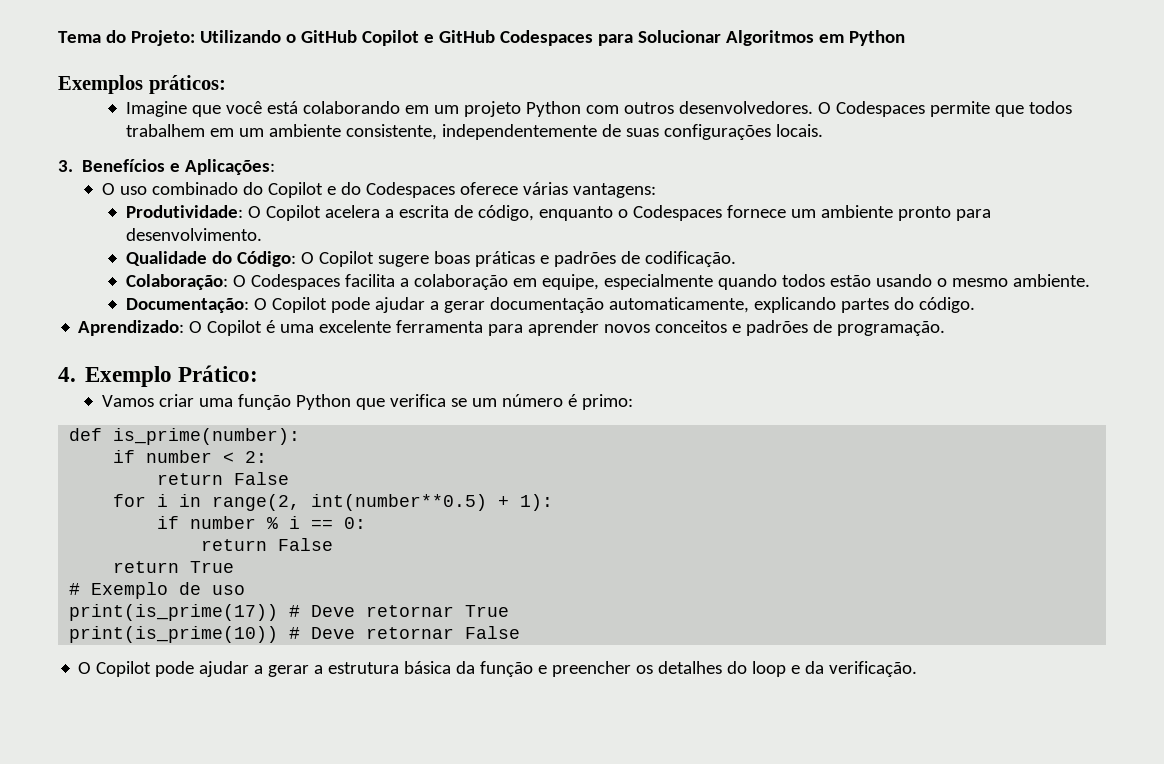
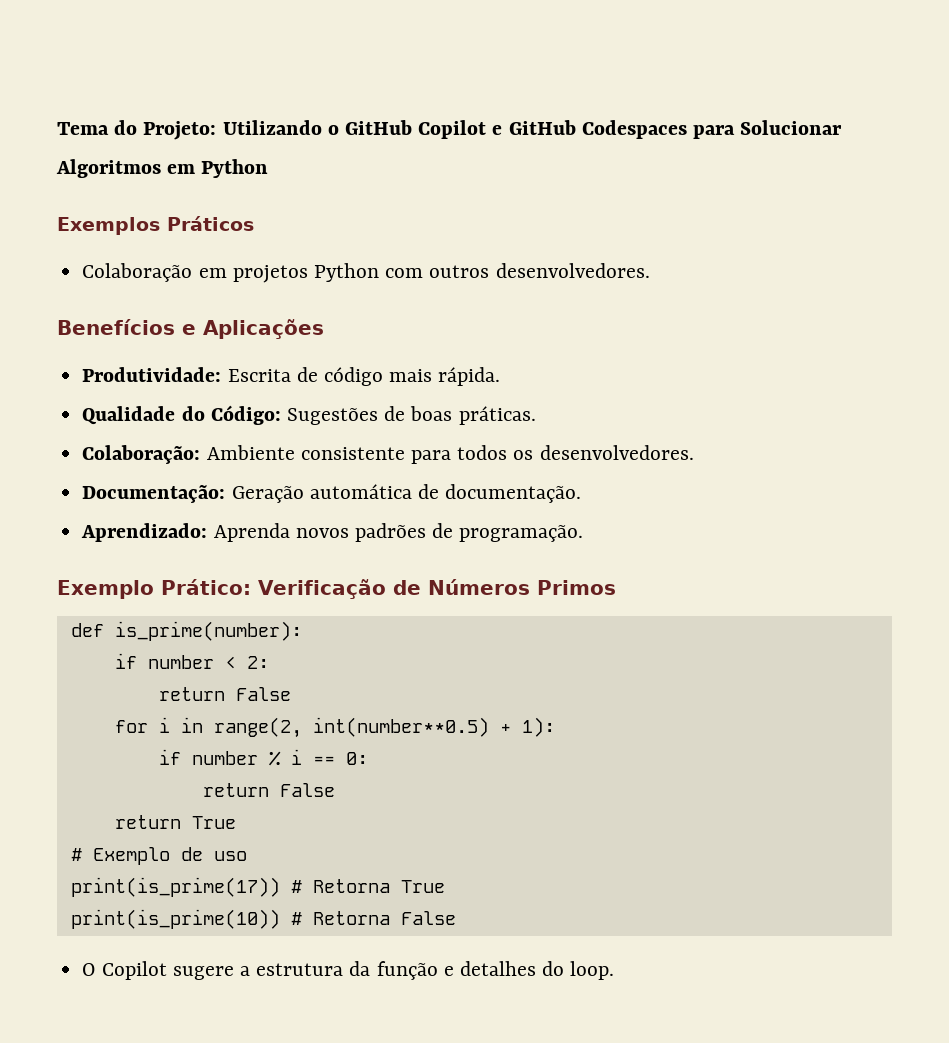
- Exemplos práticos:
- Imagine que você está colaborando em um projeto Python com outros desenvolvedores. O Codespaces permite que todos trabalhem em um ambiente consistente, independentemente de suas configurações locais.
- 3. Benefícios e Aplicações:
- O uso combinado do Copilot e do Codespaces oferece várias vantagens:
- Produtividade: O Copilot acelera a escrita de código, enquanto o Codespaces fornece um ambiente pronto para desenvolvimento.
- Qualidade do Código: O Copilot sugere boas práticas e padrões de codificação.
- Colaboração: O Codespaces facilita a colaboração em equipe, especialmente quando todos estão usando o mesmo ambiente.
- Documentação: O Copilot pode ajudar a gerar documentação automaticamente, explicando partes do código.
- Aprendizado: O Copilot é uma excelente ferramenta para aprender novos conceitos e padrões de programação.
+ Exemplos Práticos
+ Colaboração em projetos Python com outros desenvolvedores.
+ Benefícios e Aplicações
+ Produtividade: Escrita de código mais rápida.
+ Qualidade do Código: Sugestões de boas práticas.
+ Colaboração: Ambiente consistente para todos os desenvolvedores.
+ Documentação: Geração automática de documentação.
+ Aprendizado: Aprenda novos padrões de programação.
- 4. Exemplo Prático:
- Vamos criar uma função Python que verifica se um número é primo:
+ Exemplo Prático: Verificação de Números Primos
- print(is_prime(17)) # Deve retornar True
+ print(is_prime(17)) # Retorna True
- print(is_prime(10)) # Deve retornar False
+ print(is_prime(10)) # Retorna False
- O Copilot pode ajudar a gerar a estrutura básica da função e preencher os detalhes do loop e da verificação.
+ O Copilot sugere a estrutura da função e detalhes do loop.

